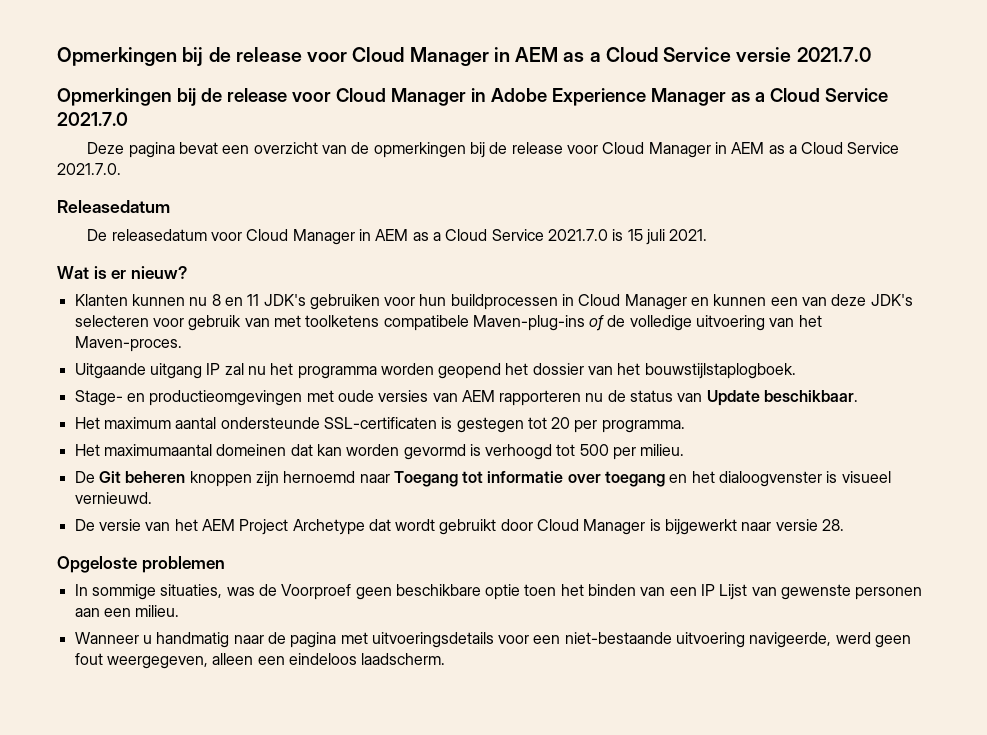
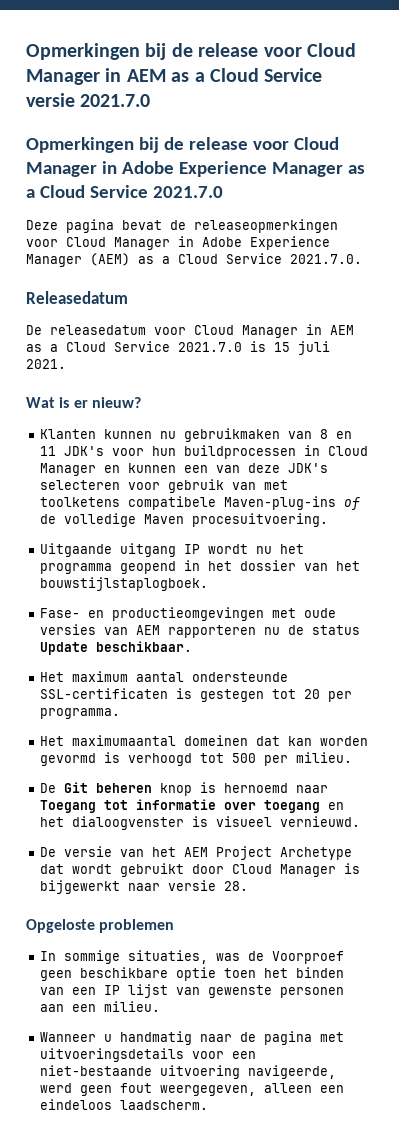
- Deze pagina bevat een overzicht van de opmerkingen bij de release voor Cloud Manager in AEM as a Cloud Service 2021.7.0.
+ Deze pagina bevat de releaseopmerkingen voor Cloud Manager in Adobe Experience Manager (AEM) as a Cloud Service 2021.7.0.
- Klanten kunnen nu 8 en 11 JDK's gebruiken voor hun buildprocessen in Cloud Manager en kunnen een van deze JDK's selecteren voor gebruik van met toolketens compatibele Maven-plug-ins of de volledige uitvoering van het Maven-proces.
+ Klanten kunnen nu gebruikmaken van 8 en 11 JDK's voor hun buildprocessen in Cloud Manager en kunnen een van deze JDK's selecteren voor gebruik van met toolketens compatibele Maven-plug-ins of de volledige Maven procesuitvoering.
- Uitgaande uitgang IP zal nu het programma worden geopend het dossier van het bouwstijlstaplogboek.
+ Uitgaande uitgang IP wordt nu het programma geopend in het dossier van het bouwstijlstaplogboek.
- Stage- en productieomgevingen met oude versies van AEM rapporteren nu de status van Update beschikbaar.
+ Fase- en productieomgevingen met oude versies van AEM rapporteren nu de status Update beschikbaar.
- De Git beheren knoppen zijn hernoemd naar Toegang tot informatie over toegang en het dialoogvenster is visueel vernieuwd.
+ De Git beheren knop is hernoemd naar Toegang tot informatie over toegang en het dialoogvenster is visueel vernieuwd.
- In sommige situaties, was de Voorproef geen beschikbare optie toen het binden van een IP Lijst van gewenste personen aan een milieu.
+ In sommige situaties, was de Voorproef geen beschikbare optie toen het binden van een IP lijst van gewenste personen aan een milieu.

